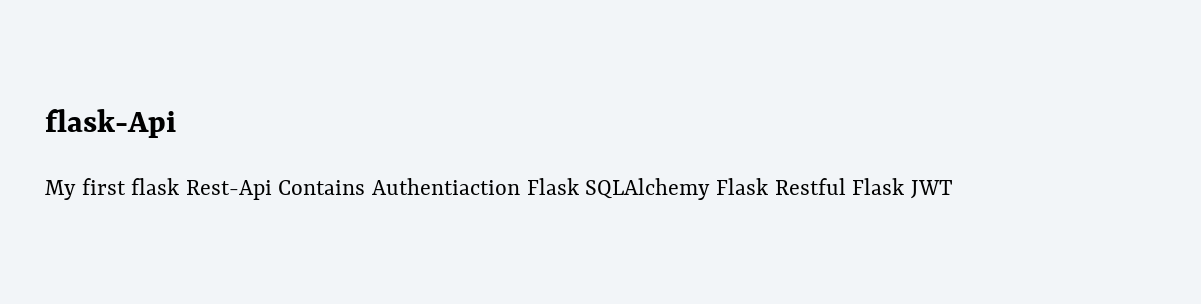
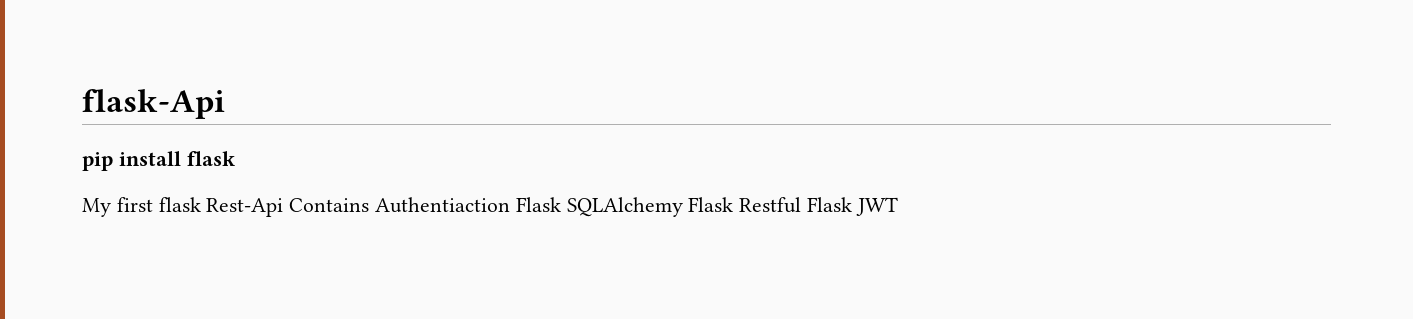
+ pip install flask

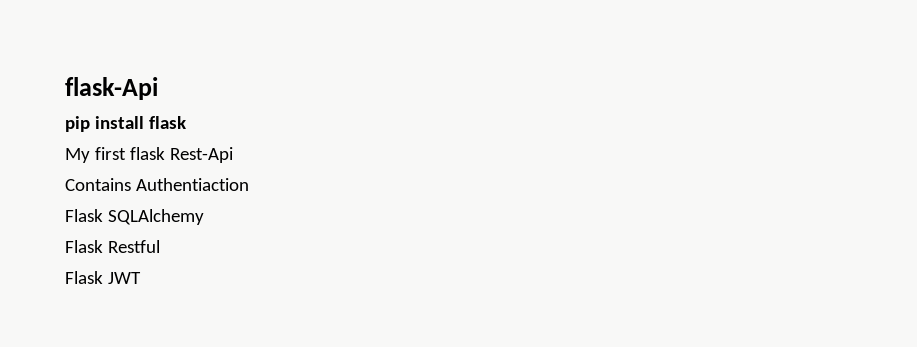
- My first flask Rest-Api Contains Authentiaction Flask SQLAlchemy Flask Restful Flask JWT
+ My first flask Rest-Api
+ Contains Authentiaction
+ Flask SQLAlchemy
+ Flask Restful
+ Flask JWT

